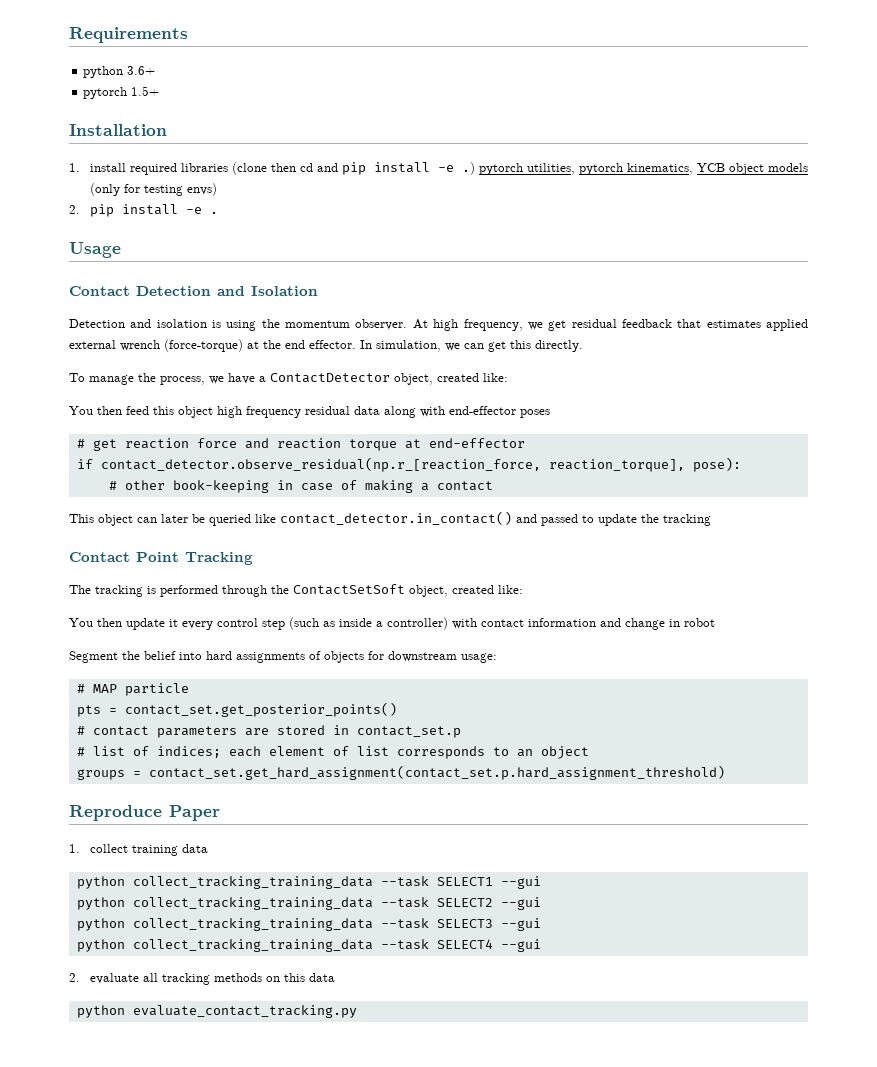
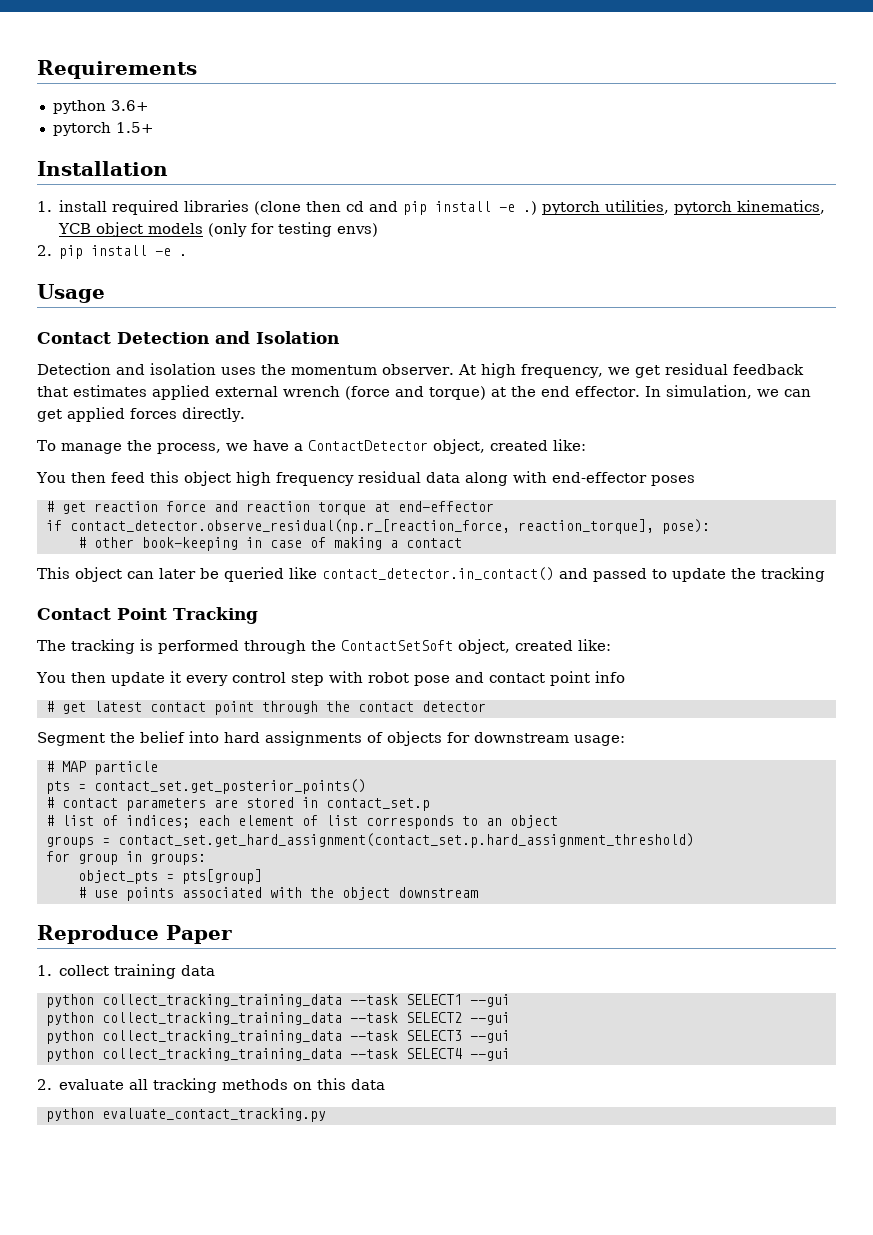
- Detection and isolation is using the momentum observer.
+ Detection and isolation uses the momentum observer.
- At high frequency, we get residual feedback that estimates applied external wrench (force-torque) at the end effector.
+ At high frequency, we get residual feedback that estimates applied external wrench (force and torque) at the end effector.
- In simulation, we can get this directly.
+ In simulation, we can get applied forces directly.
- You then update it every control step (such as inside a controller) with contact information and change in robot
+ You then update it every control step with robot pose and contact point info
+ # get latest contact point through the contact detector
+ for group in groups:
+ object_pts = pts[group]
+ # use points associated with the object downstream

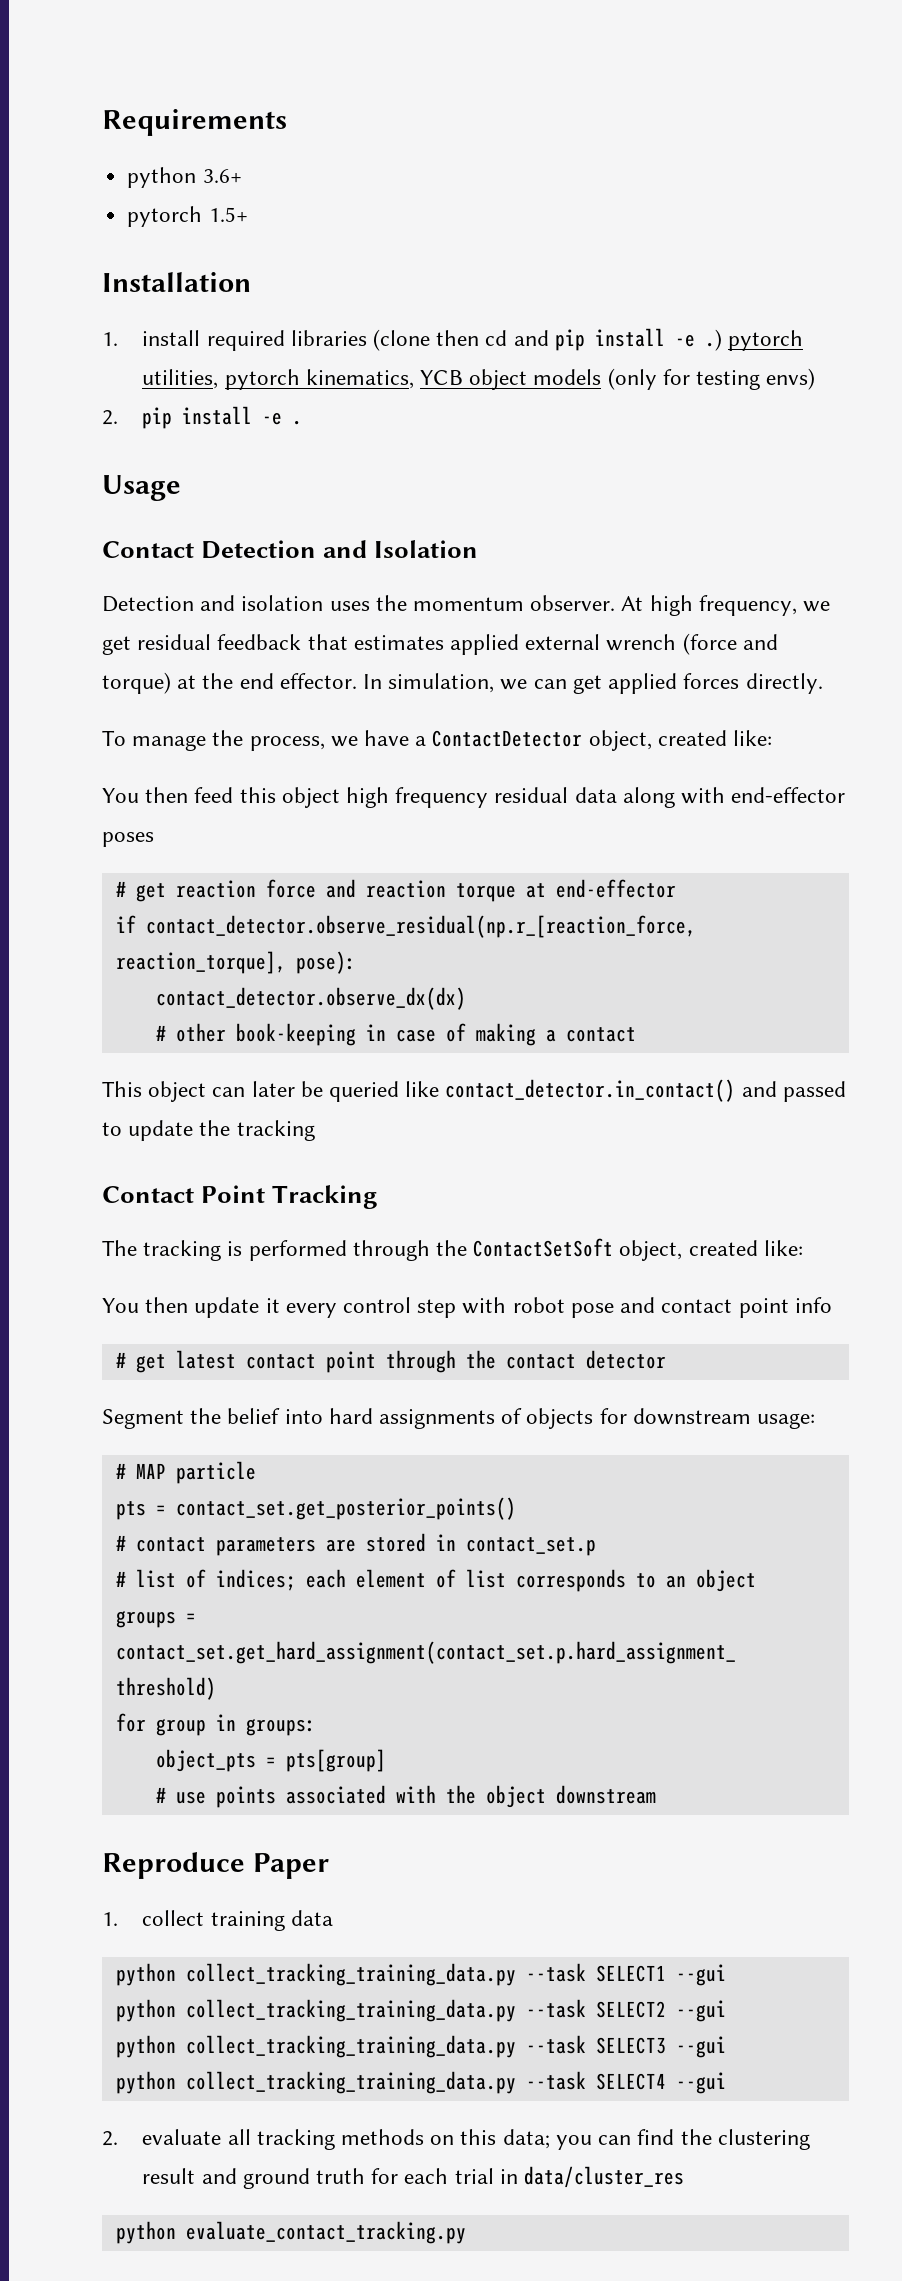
+ contact_detector.observe_dx(dx)
- python collect_tracking_training_data --task SELECT1 --gui
+ python collect_tracking_training_data.py --task SELECT1 --gui
- python collect_tracking_training_data --task SELECT2 --gui
+ python collect_tracking_training_data.py --task SELECT2 --gui
- python collect_tracking_training_data --task SELECT3 --gui
+ python collect_tracking_training_data.py --task SELECT3 --gui
- python collect_tracking_training_data --task SELECT4 --gui
+ python collect_tracking_training_data.py --task SELECT4 --gui
- 2. evaluate all tracking methods on this data
+ 2. evaluate all tracking methods on this data; you can find the clustering result and ground truth for each trial in data/cluster_res

